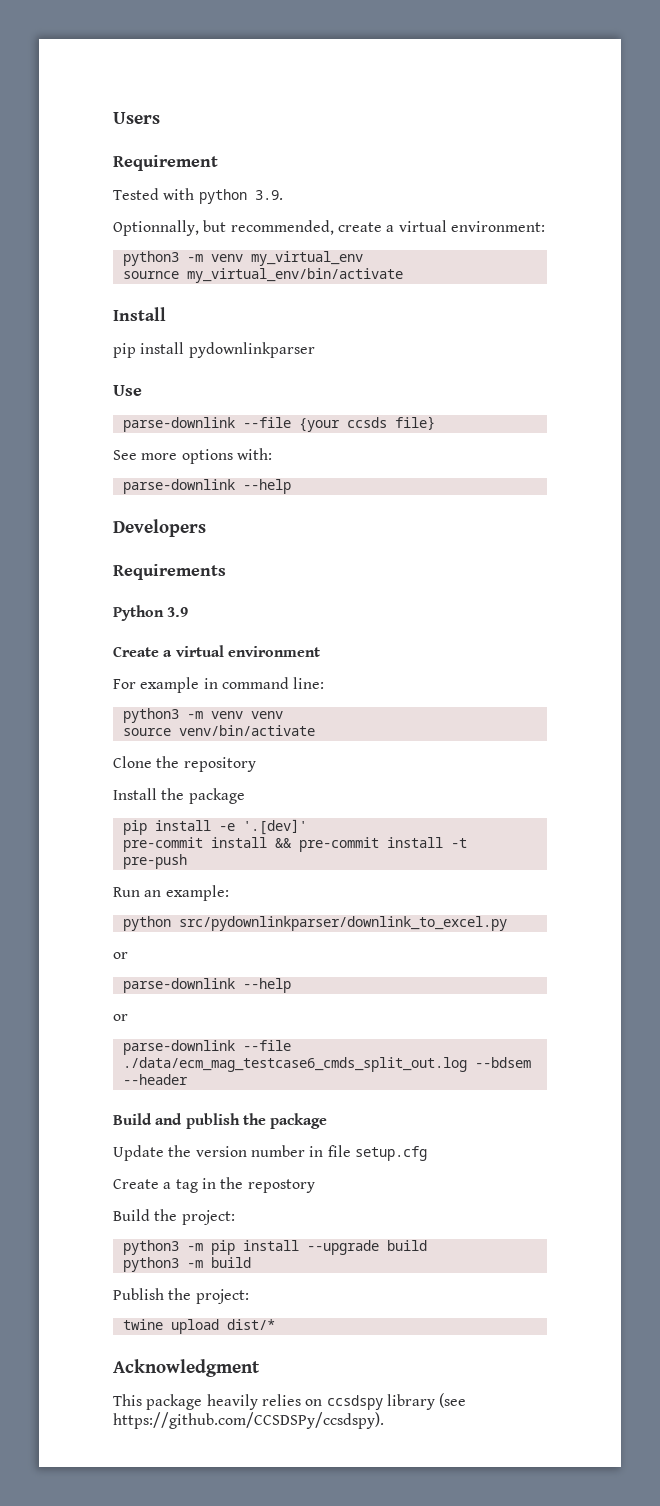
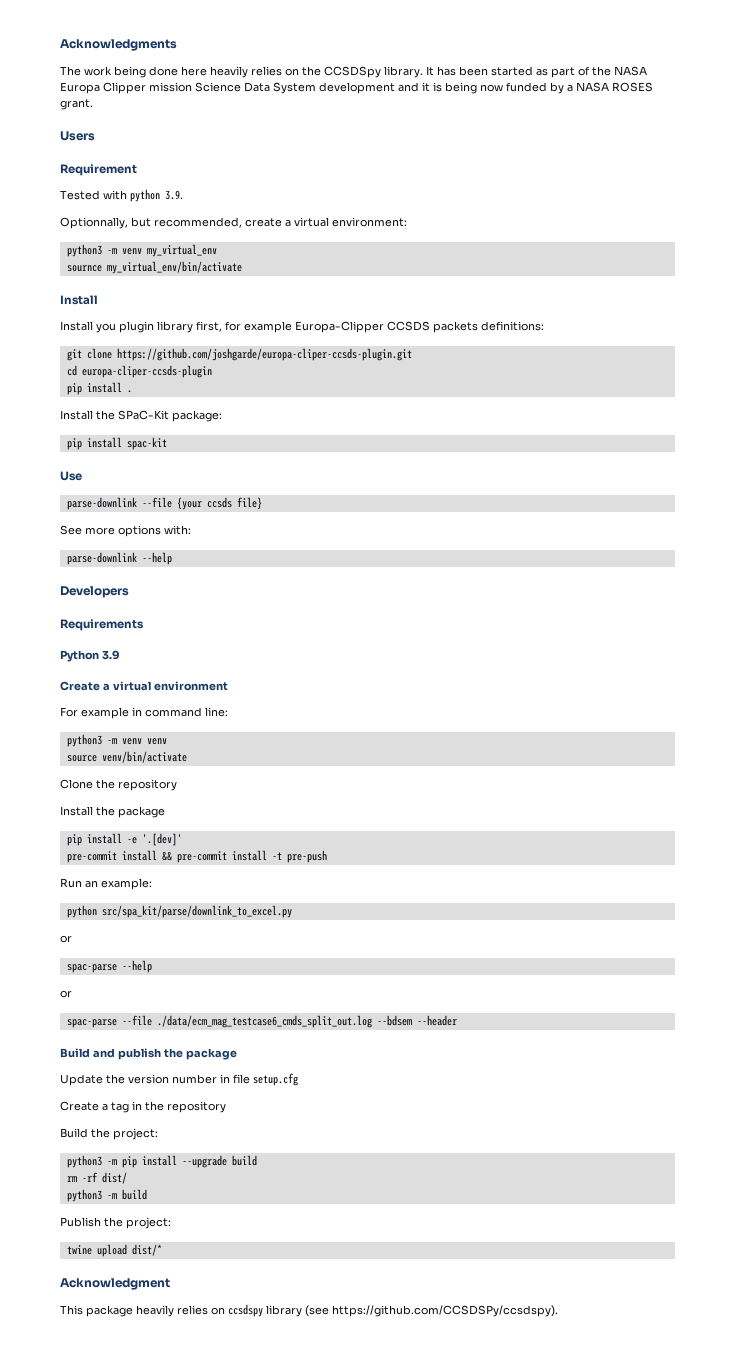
+ Acknowledgments
+ The work being done here heavily relies on the CCSDSpy library. It has been started as part of the NASA Europa Clipper mission Science Data System development and it is being now funded by a NASA ROSES grant.
- pip install pydownlinkparser
+ Install you plugin library first, for example Europa-Clipper CCSDS packets definitions:
+ git clone https://github.com/joshgarde/europa-cliper-ccsds-plugin.git
+ cd europa-cliper-ccsds-plugin
+ pip install .
+ Install the SPaC-Kit package:
+ pip install spac-kit
- python src/pydownlinkparser/downlink_to_excel.py
+ python src/spa_kit/parse/downlink_to_excel.py
  or
- parse-downlink --help
+ spac-parse --help
- parse-downlink --file ./data/ecm_mag_testcase6_cmds_split_out.log --bdsem --header
+ spac-parse --file ./data/ecm_mag_testcase6_cmds_split_out.log --bdsem --header
- Create a tag in the repostory
+ Create a tag in the repository
+ rm -rf dist/

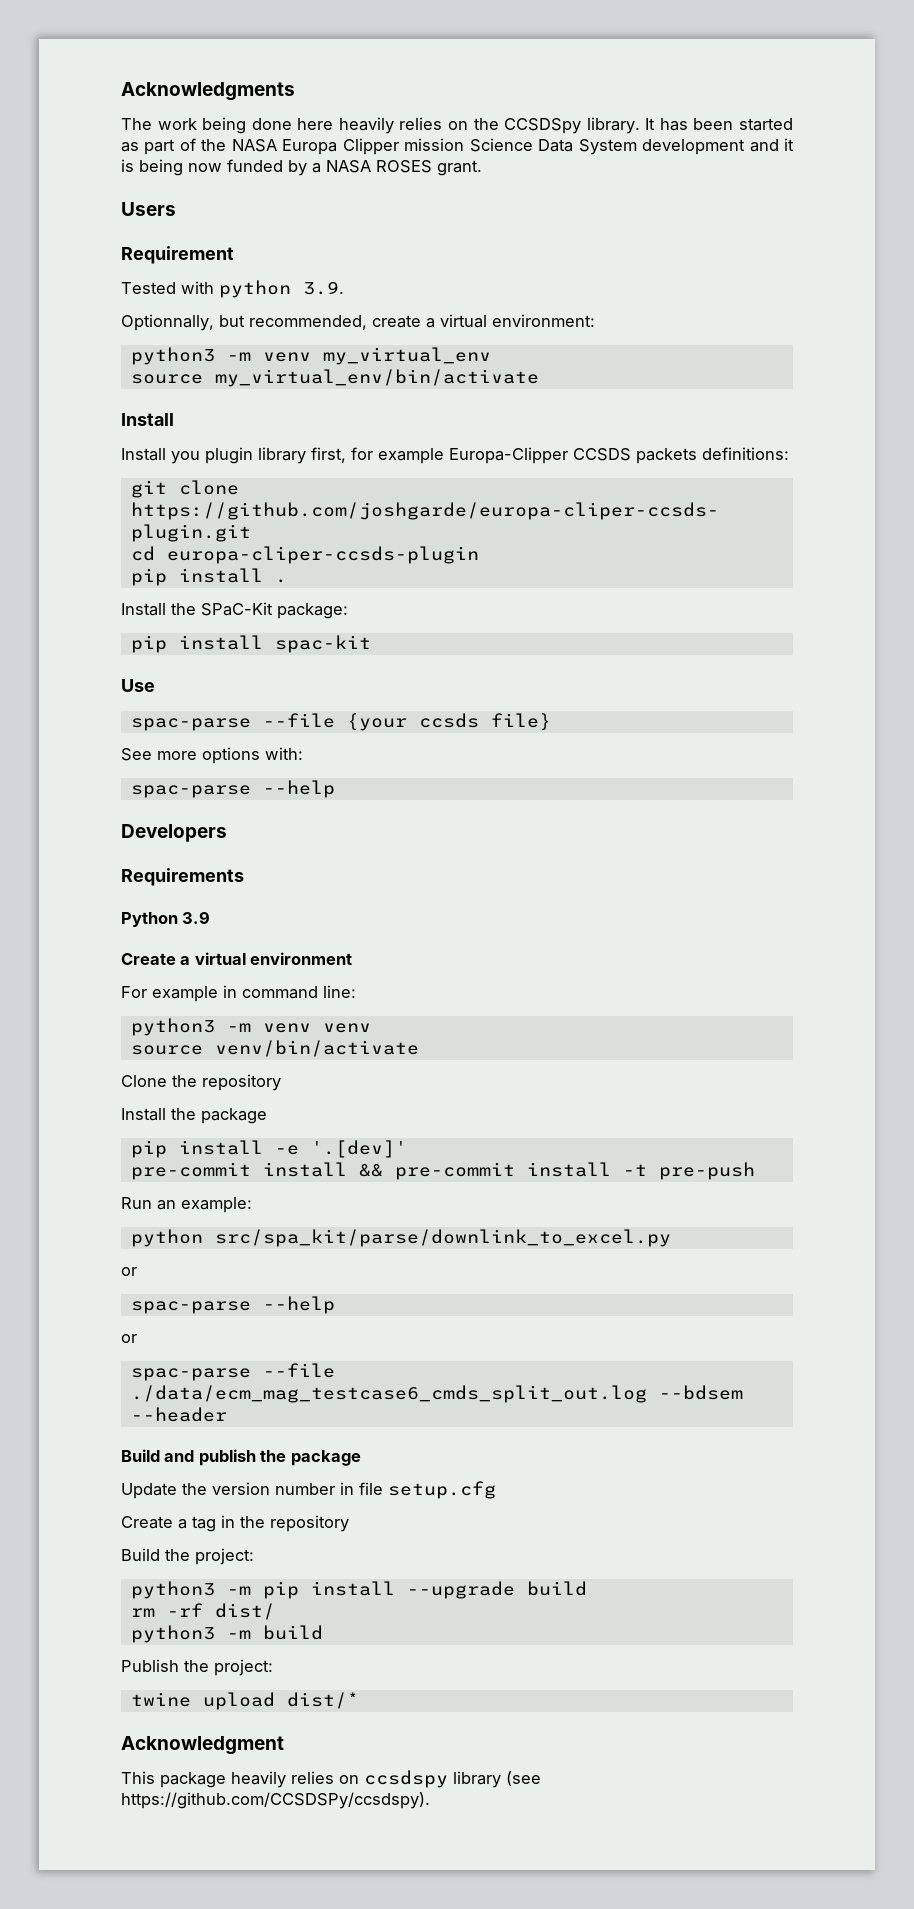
- sournce my_virtual_env/bin/activate
+ source my_virtual_env/bin/activate
- parse-downlink --file {your ccsds file}
+ spac-parse --file {your ccsds file}
  See more options with:
- parse-downlink --help
+ spac-parse --help

